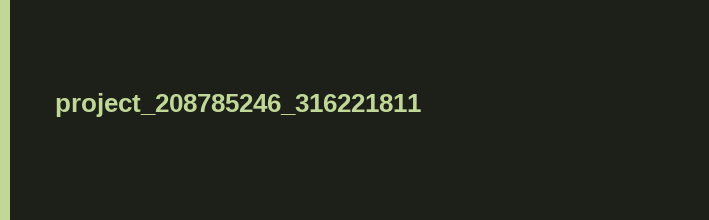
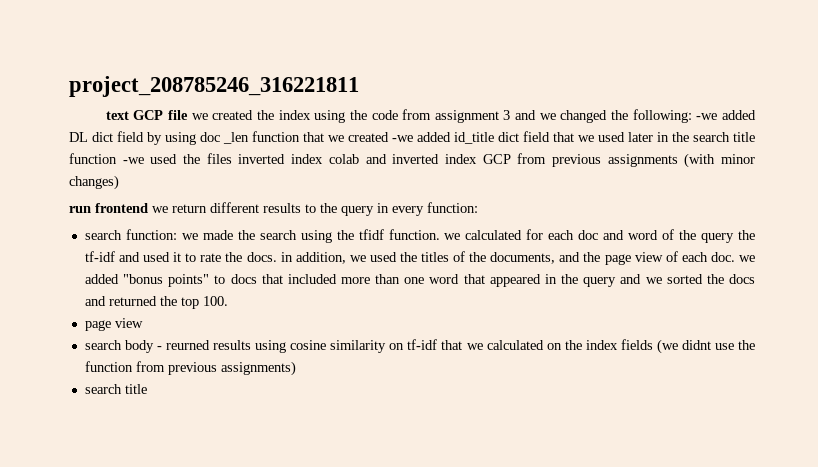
+ text GCP file we created the index using the code from assignment 3 and we changed the following: -we added DL dict field by using doc _len function that we created -we added id_title dict field that we used later in the search title function -we used the files inverted index colab and inverted index GCP from previous assignments (with minor changes)
+ run frontend we return different results to the query in every function:
+ search function: we made the search using the tfidf function. we calculated for each doc and word of the query the tf-idf and used it to rate the docs. in addition, we used the titles of the documents, and the page view of each doc. we added "bonus points" to docs that included more than one word that appeared in the query and we sorted the docs and returned the top 100.
+ page view
+ search body - reurned results using cosine similarity on tf-idf that we calculated on the index fields (we didnt use the function from previous assignments)
+ search title

